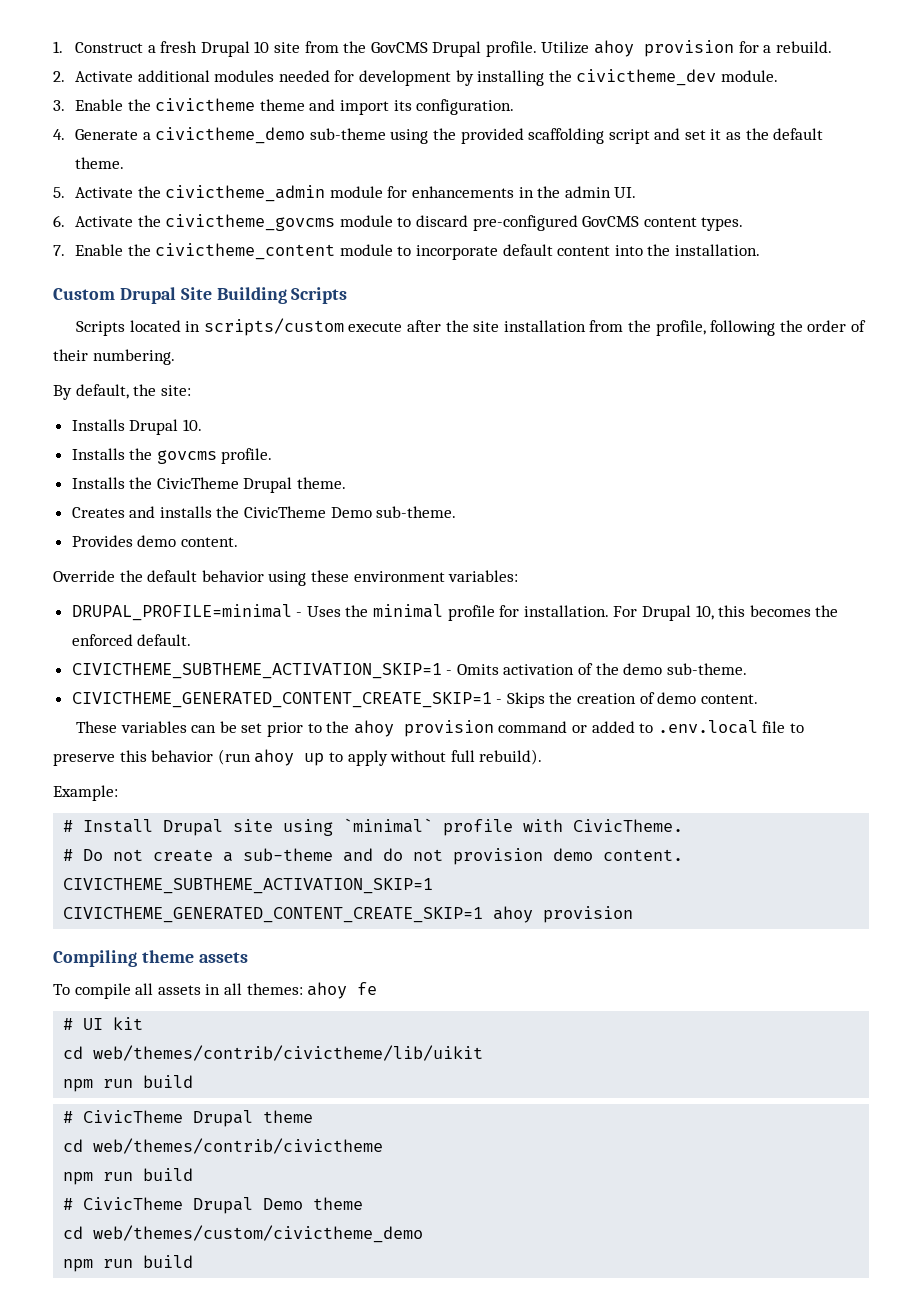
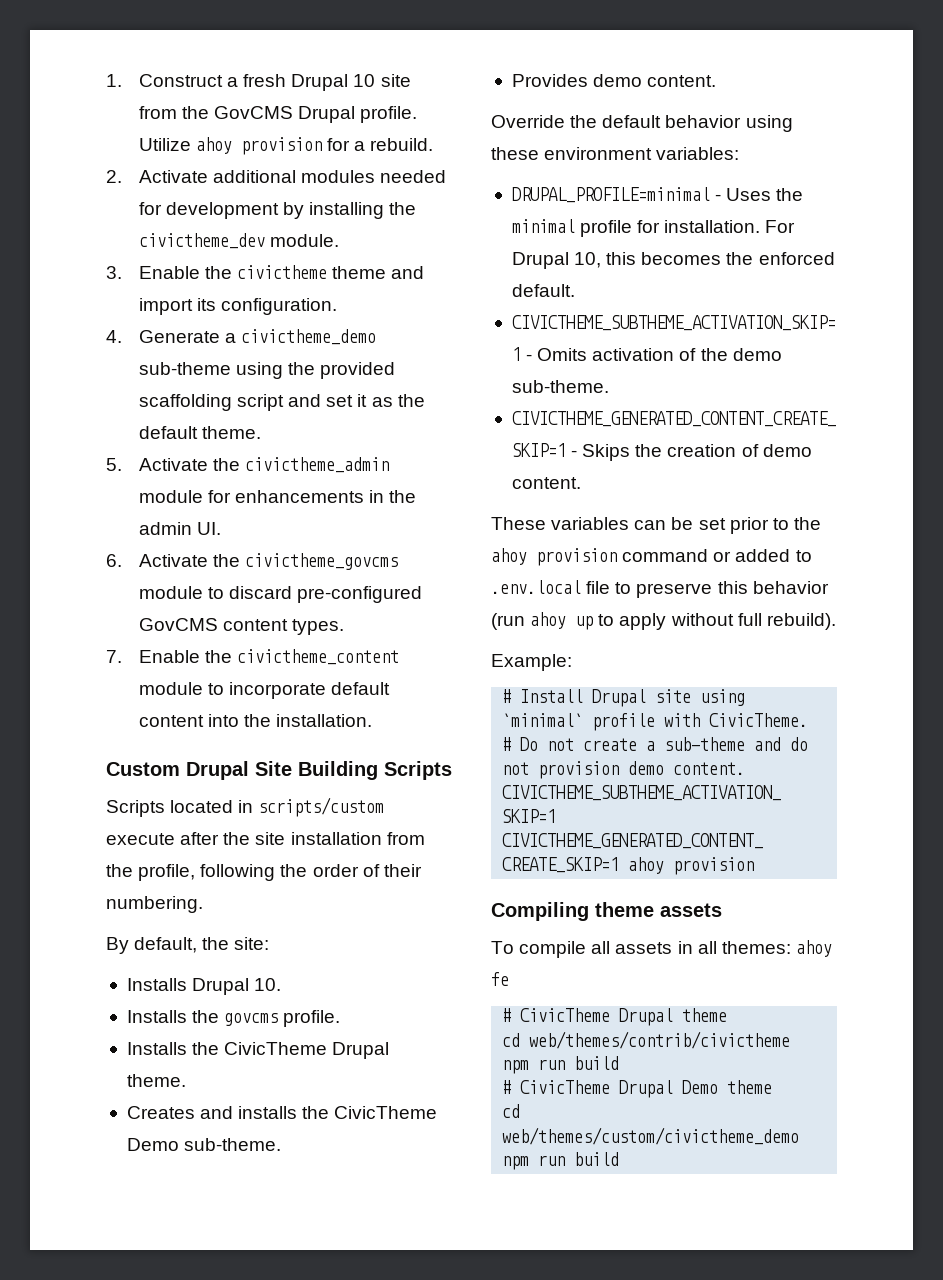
- # UI kit
- cd web/themes/contrib/civictheme/lib/uikit
- npm run build

